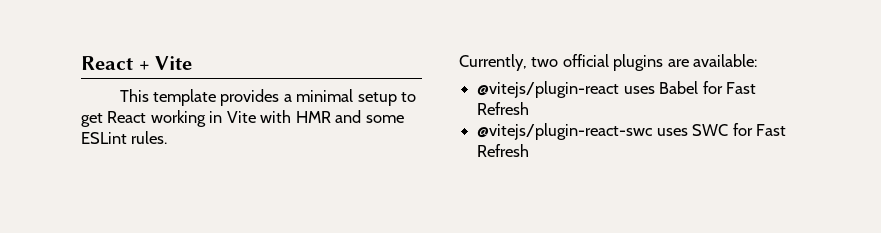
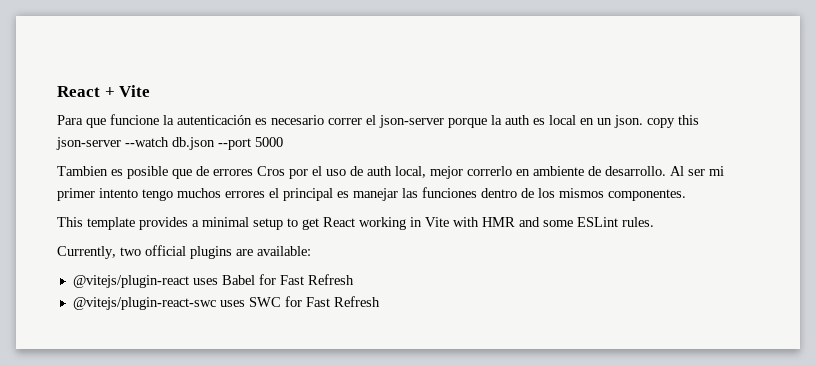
+ Para que funcione la autenticación es necesario correr el json-server porque la auth es local en un json. copy this json-server --watch db.json --port 5000
+ Tambien es posible que de errores Cros por el uso de auth local, mejor correrlo en ambiente de desarrollo. Al ser mi primer intento tengo muchos errores el principal es manejar las funciones dentro de los mismos componentes.

